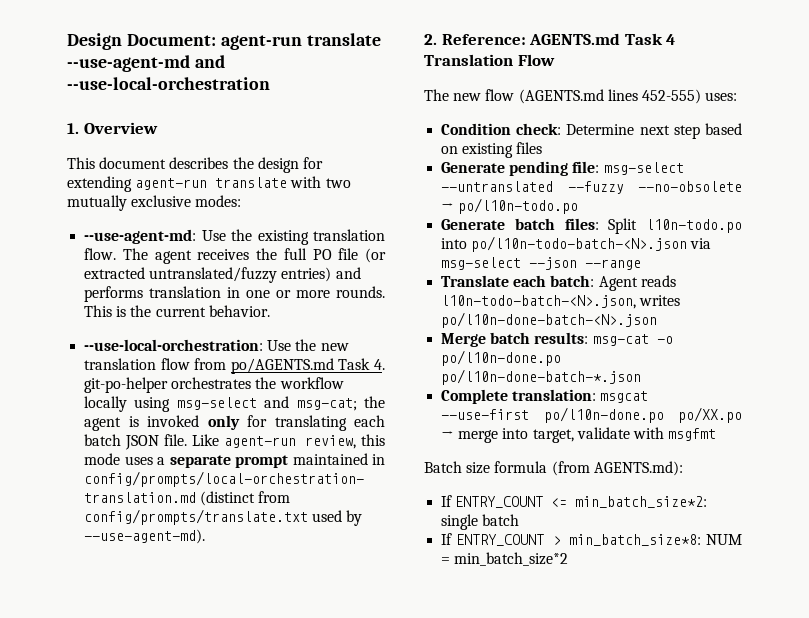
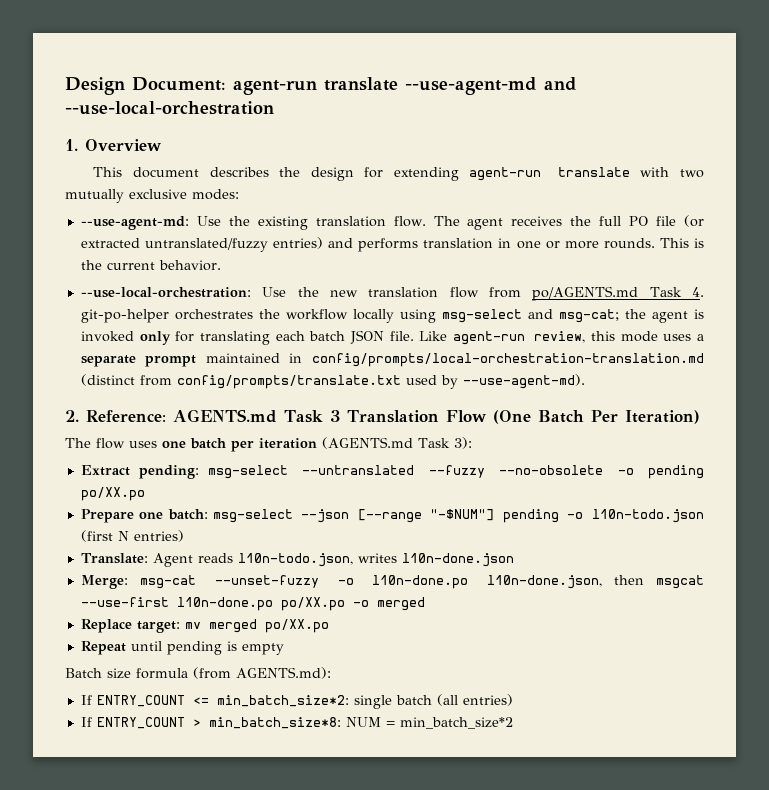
- 2. Reference: AGENTS.md Task 4 Translation Flow
- The new flow (AGENTS.md lines 452-555) uses:
- Condition check: Determine next step based on existing files
- Generate pending file: msg-select --untranslated --fuzzy --no-obsolete → po/l10n-todo.po
- Generate batch files: Split l10n-todo.po into po/l10n-todo-batch-<N>.json via msg-select --json --range
- Translate each batch: Agent reads l10n-todo-batch-<N>.json, writes po/l10n-done-batch-<N>.json
- Merge batch results: msg-cat -o po/l10n-done.po po/l10n-done-batch-*.json
- Complete translation: msgcat --use-first po/l10n-done.po po/XX.po → merge into target, validate with msgfmt
+ 2. Reference: AGENTS.md Task 3 Translation Flow (One Batch Per Iteration)
+ The flow uses one batch per iteration (AGENTS.md Task 3):
+ Extract pending: msg-select --untranslated --fuzzy --no-obsolete -o pending po/XX.po
+ Prepare one batch: msg-select --json [--range "-$NUM"] pending -o l10n-todo.json (first N entries)
+ Translate: Agent reads l10n-todo.json, writes l10n-done.json
+ Merge: msg-cat --unset-fuzzy -o l10n-done.po l10n-done.json, then msgcat --use-first l10n-done.po po/XX.po -o merged
+ Replace target: mv merged po/XX.po
+ Repeat until pending is empty
- If ENTRY_COUNT <= min_batch_size*2: single batch
+ If ENTRY_COUNT <= min_batch_size*2: single batch (all entries)

